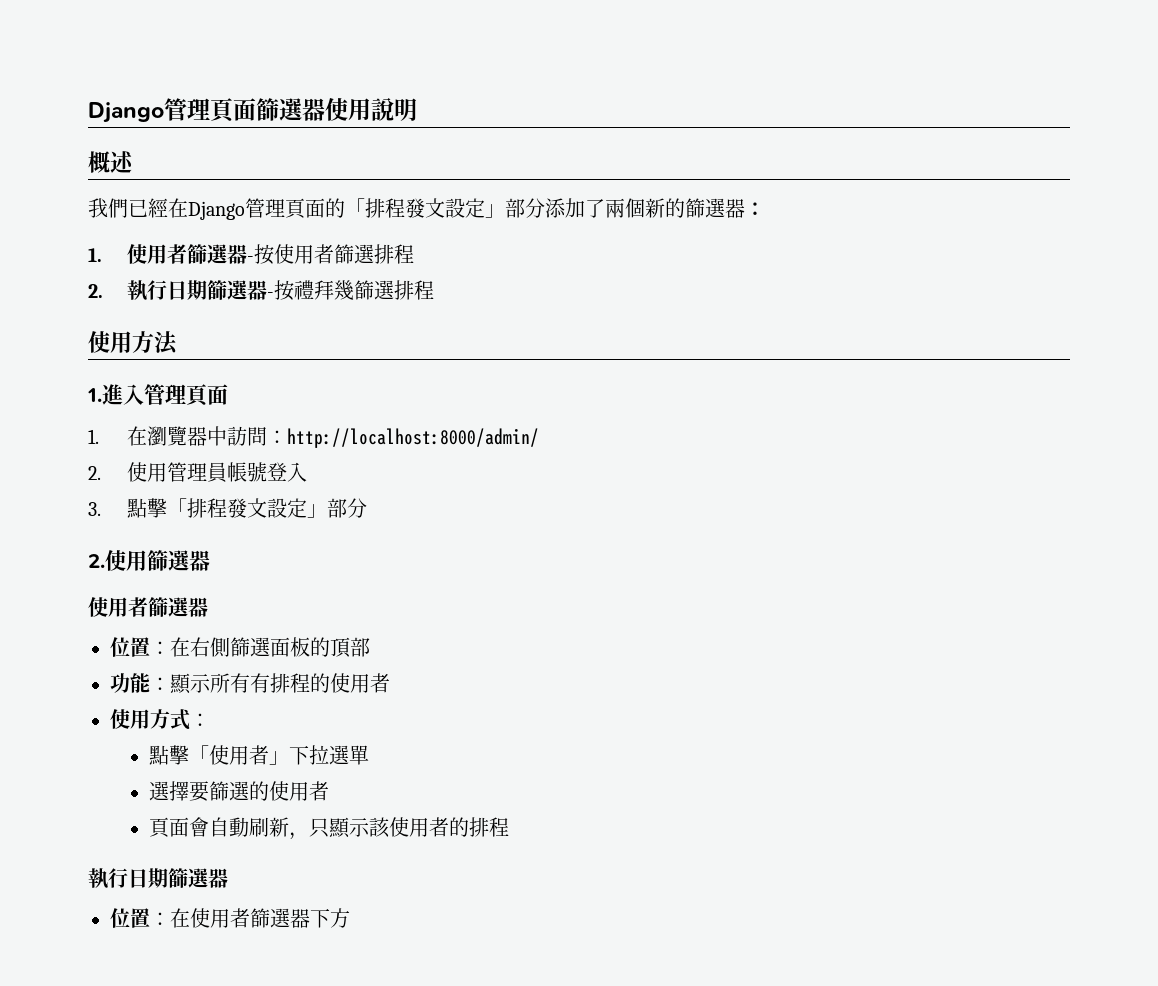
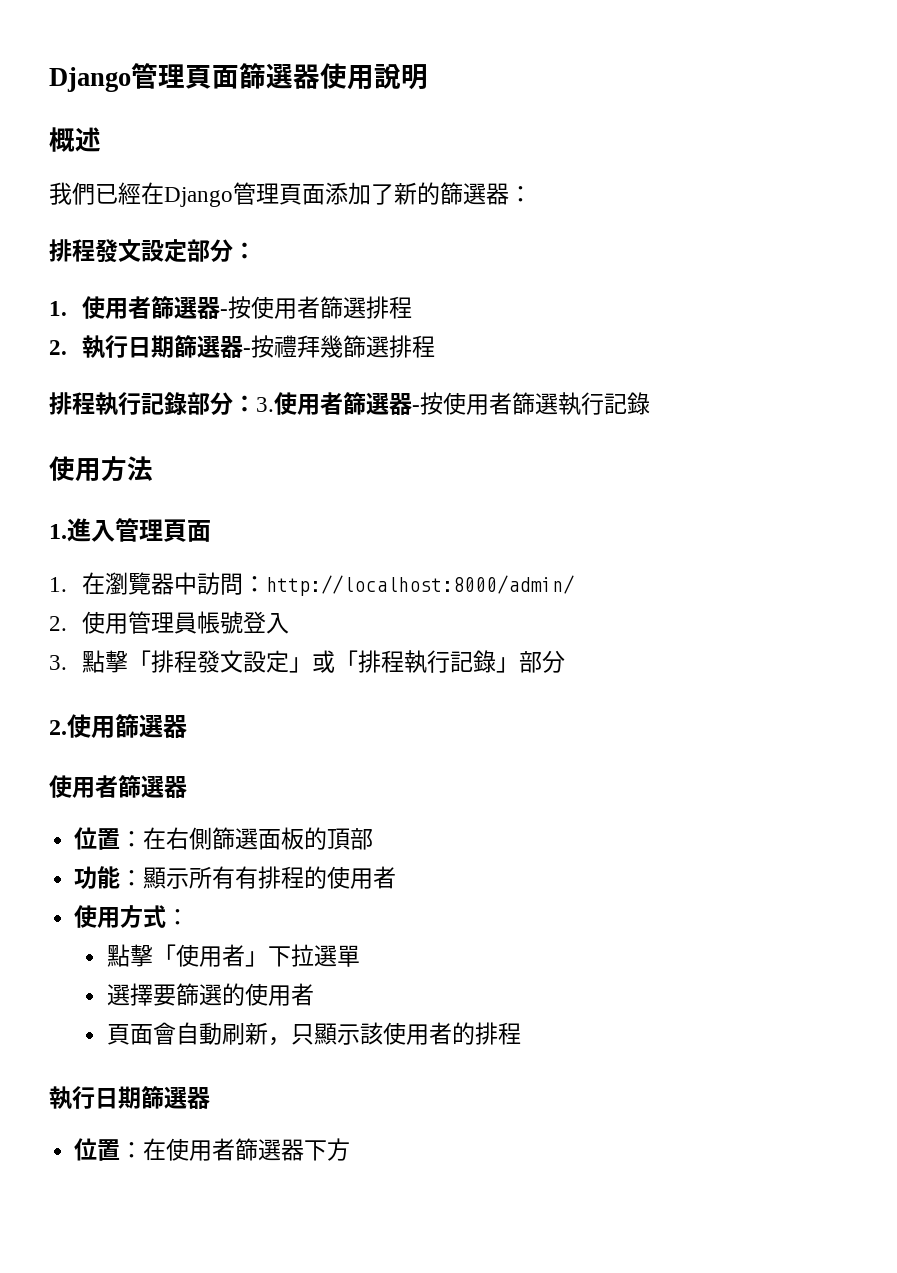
- 我們已經在Django管理頁面的「排程發文設定」部分添加了兩個新的篩選器：
+ 我們已經在Django管理頁面添加了新的篩選器：
+ 排程發文設定部分：
+ 排程執行記錄部分：3.使用者篩選器-按使用者篩選執行記錄
- 3.點擊「排程發文設定」部分
+ 3.點擊「排程發文設定」或「排程執行記錄」部分

